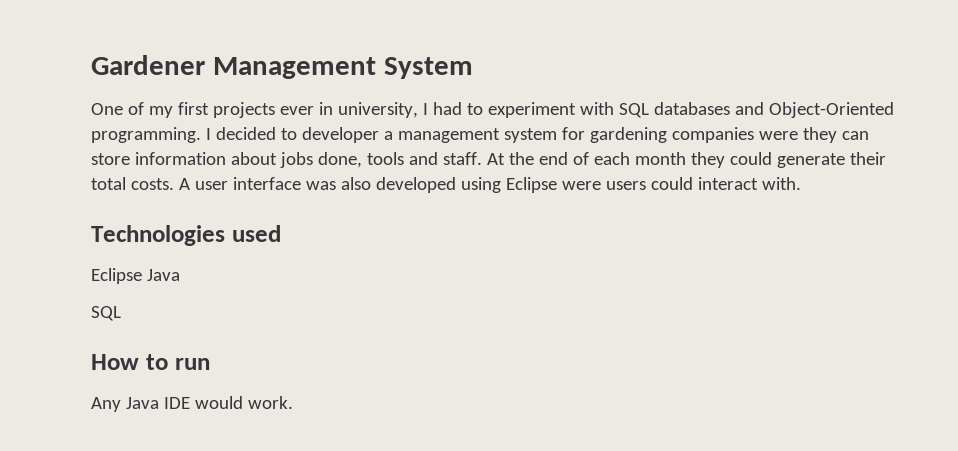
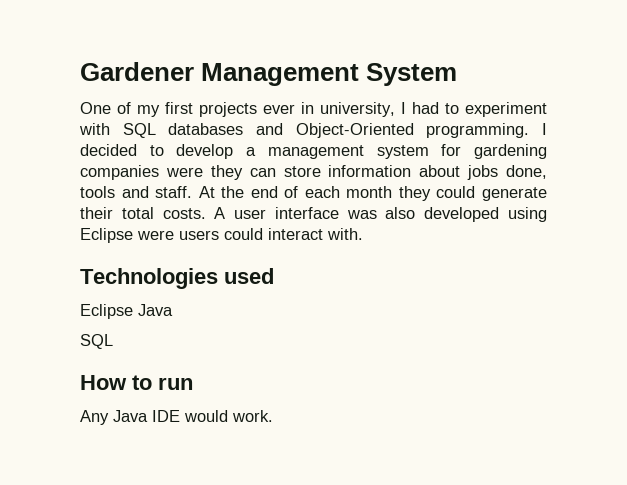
- I decided to developer a management system for gardening companies were they can store information about jobs done, tools and staff.
+ I decided to develop a management system for gardening companies were they can store information about jobs done, tools and staff.

